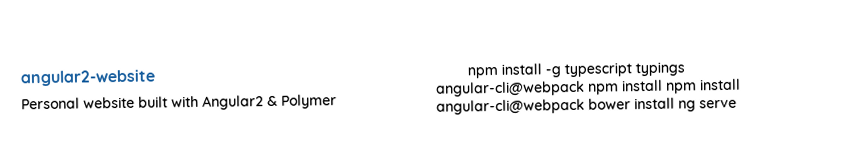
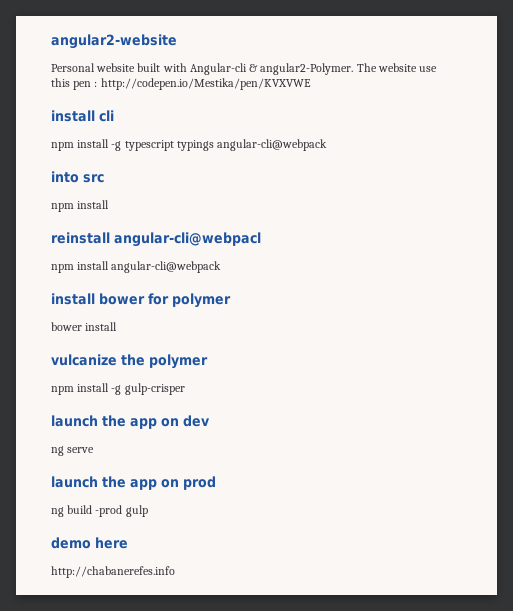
- Personal website built with Angular2 & Polymer
+ Personal website built with Angular-cli & angular2-Polymer. The website use this pen : http://codepen.io/Mestika/pen/KVXVWE
+ install cli
- npm install -g typescript typings angular-cli@webpack npm install npm install angular-cli@webpack bower install ng serve
+ npm install -g typescript typings angular-cli@webpack
+ into src
+ npm install
+ reinstall angular-cli@webpacl
+ npm install angular-cli@webpack
+ install bower for polymer
+ bower install
+ vulcanize the polymer
+ npm install -g gulp-crisper
+ launch the app on dev
+ ng serve
+ launch the app on prod
+ ng build -prod gulp
+ demo here
+ http://chabanerefes.info

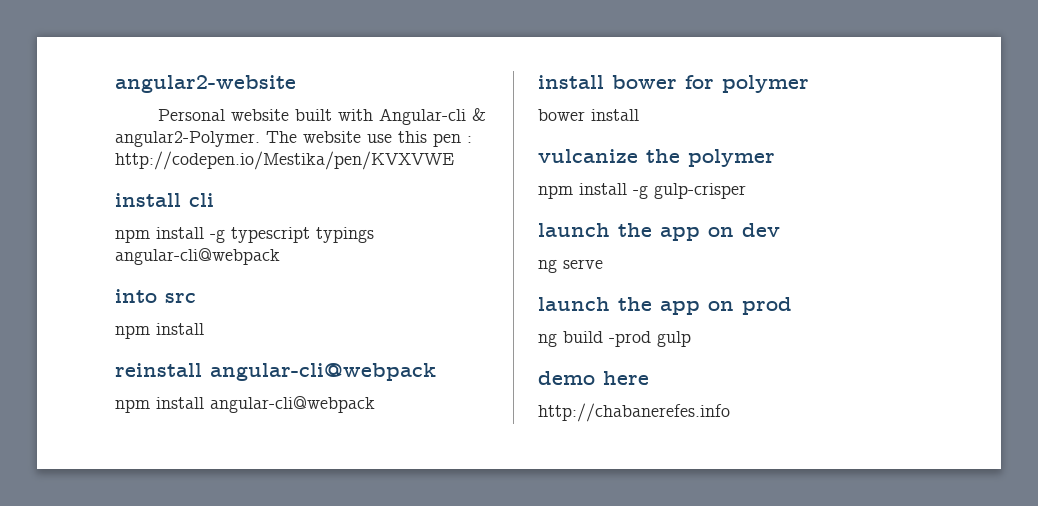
- reinstall angular-cli@webpacl
+ reinstall angular-cli@webpack

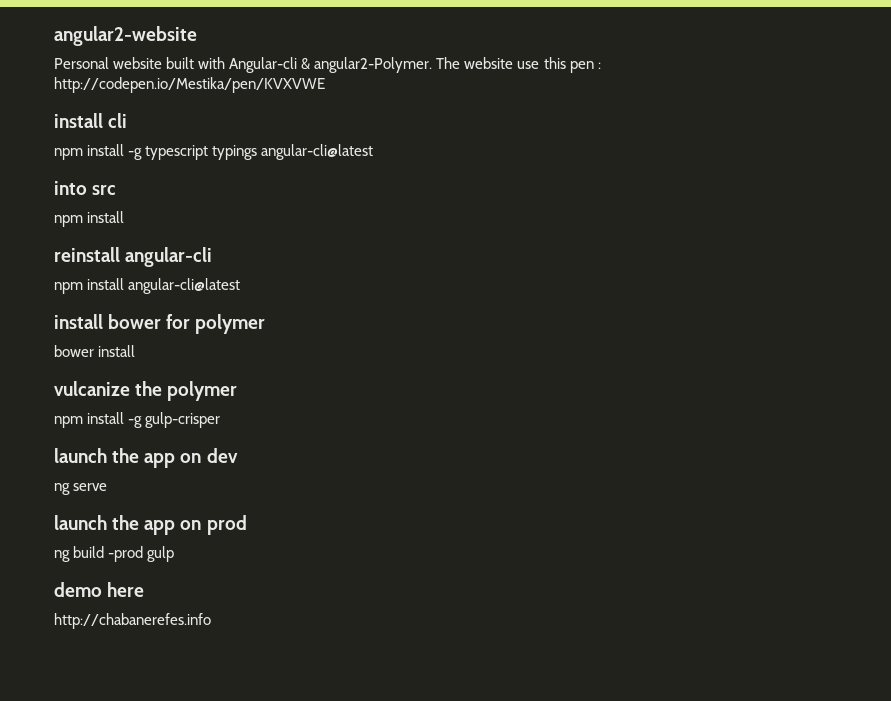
- npm install -g typescript typings angular-cli@webpack
+ npm install -g typescript typings angular-cli@latest
- reinstall angular-cli@webpack
- npm install angular-cli@webpack
+ reinstall angular-cli
+ npm install angular-cli@latest

